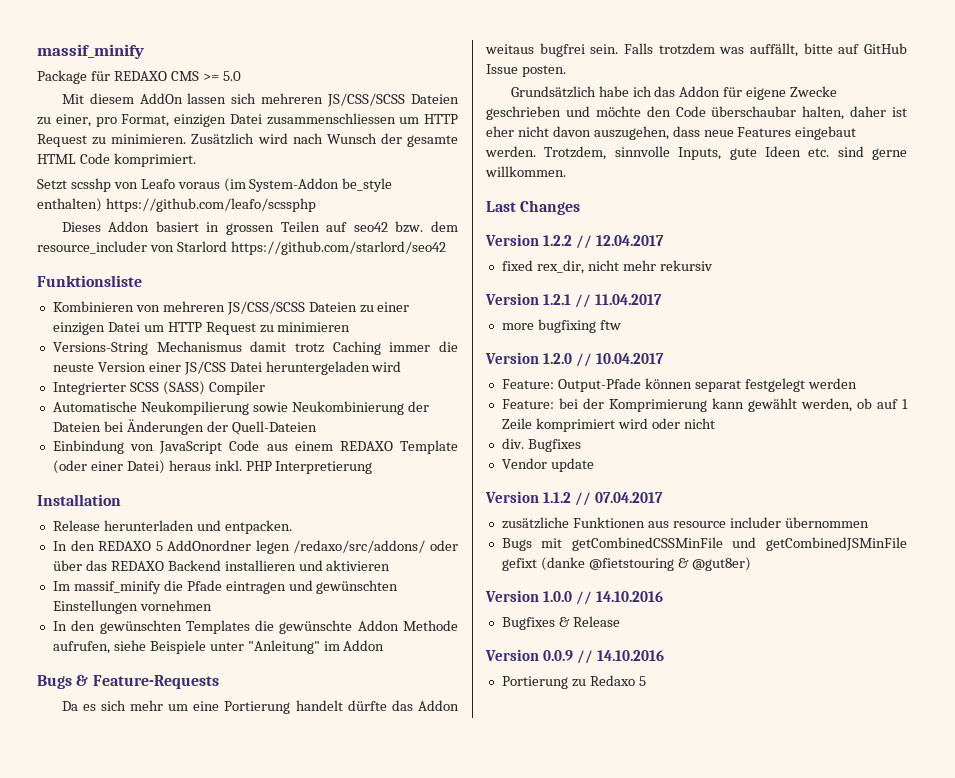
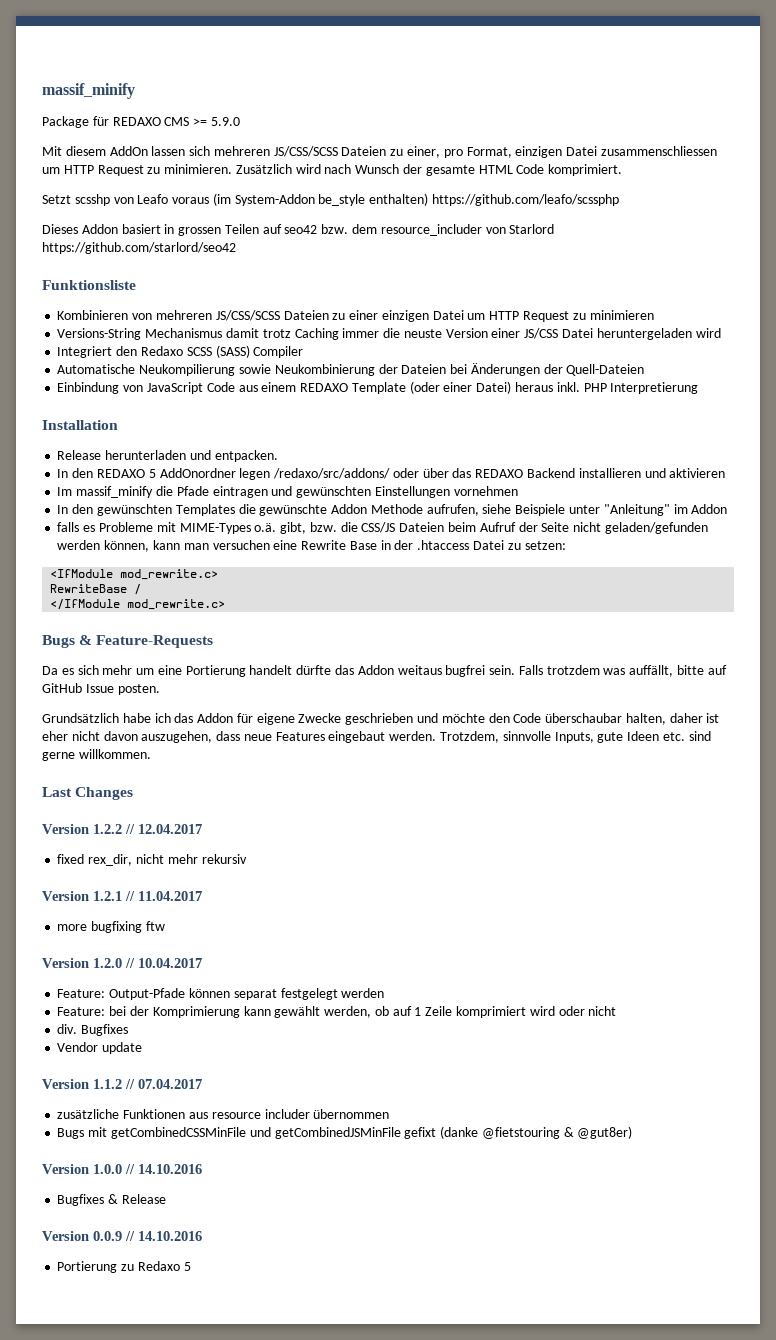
- Package für REDAXO CMS >= 5.0
+ Package für REDAXO CMS >= 5.9.0
- Integrierter SCSS (SASS) Compiler
+ Integriert den Redaxo SCSS (SASS) Compiler
+ falls es Probleme mit MIME-Types o.ä. gibt, bzw. die CSS/JS Dateien beim Aufruf der Seite nicht geladen/gefunden werden können, kann man versuchen eine Rewrite Base in der .htaccess Datei zu setzen:
+ <IfModule mod_rewrite.c>
+ RewriteBase /
+ </IfModule mod_rewrite.c>

